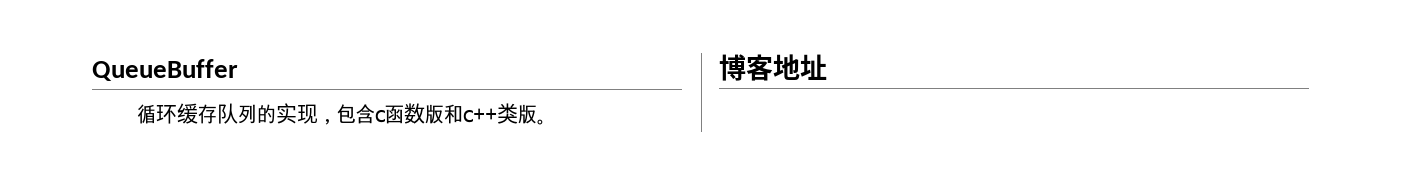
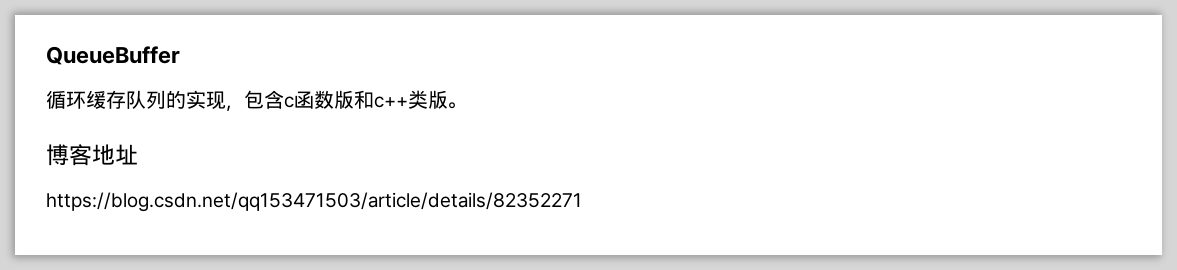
+ https://blog.csdn.net/qq153471503/article/details/82352271

